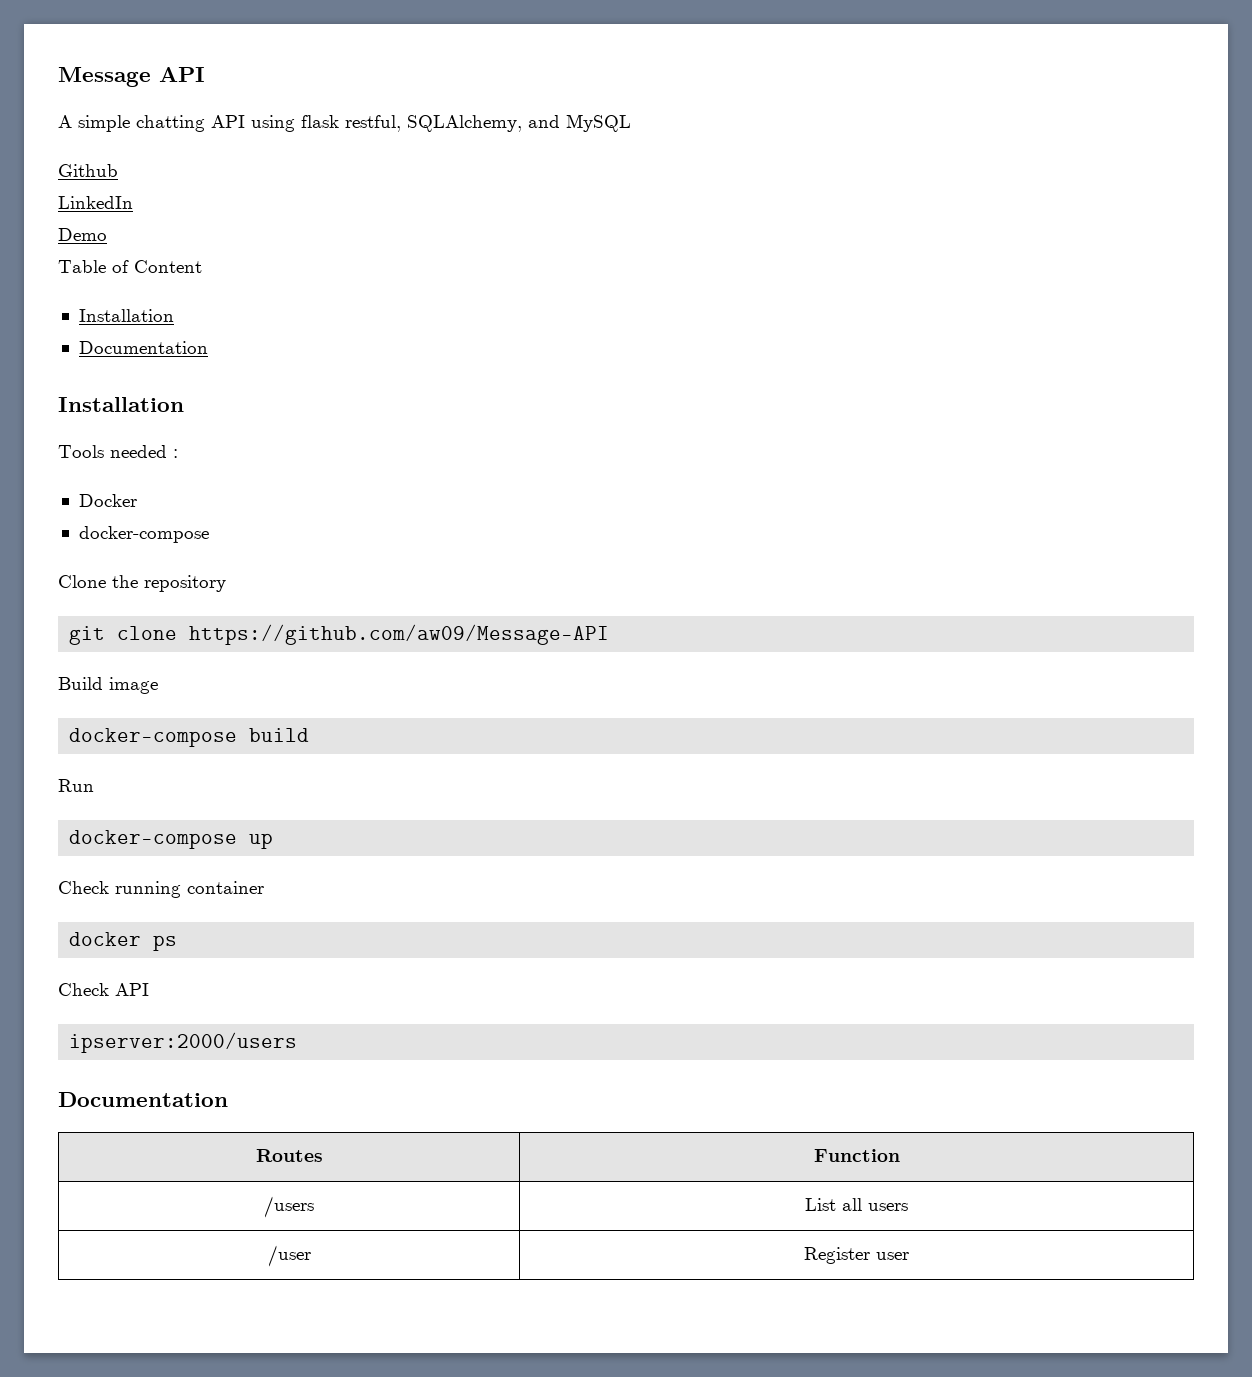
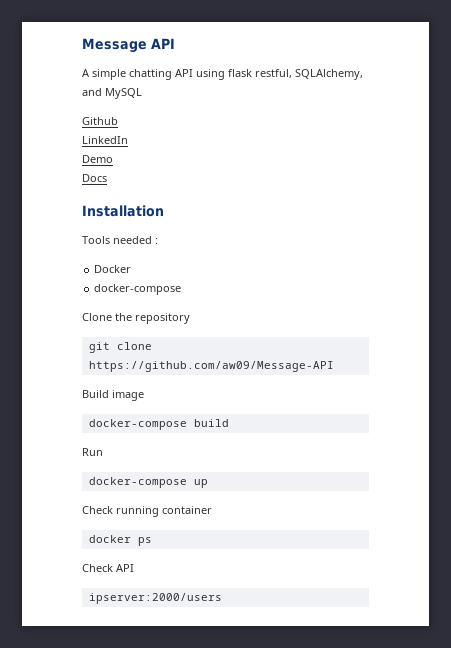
- Table of Content
- Installation
- Documentation
+ Docs
  ipserver:2000/users
- Documentation
- Routes | Function
- /users | List all users
- /user | Register user

